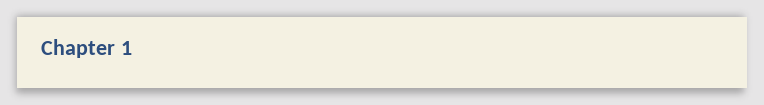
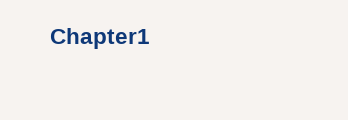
- Chapter 1
+ Chapter1

